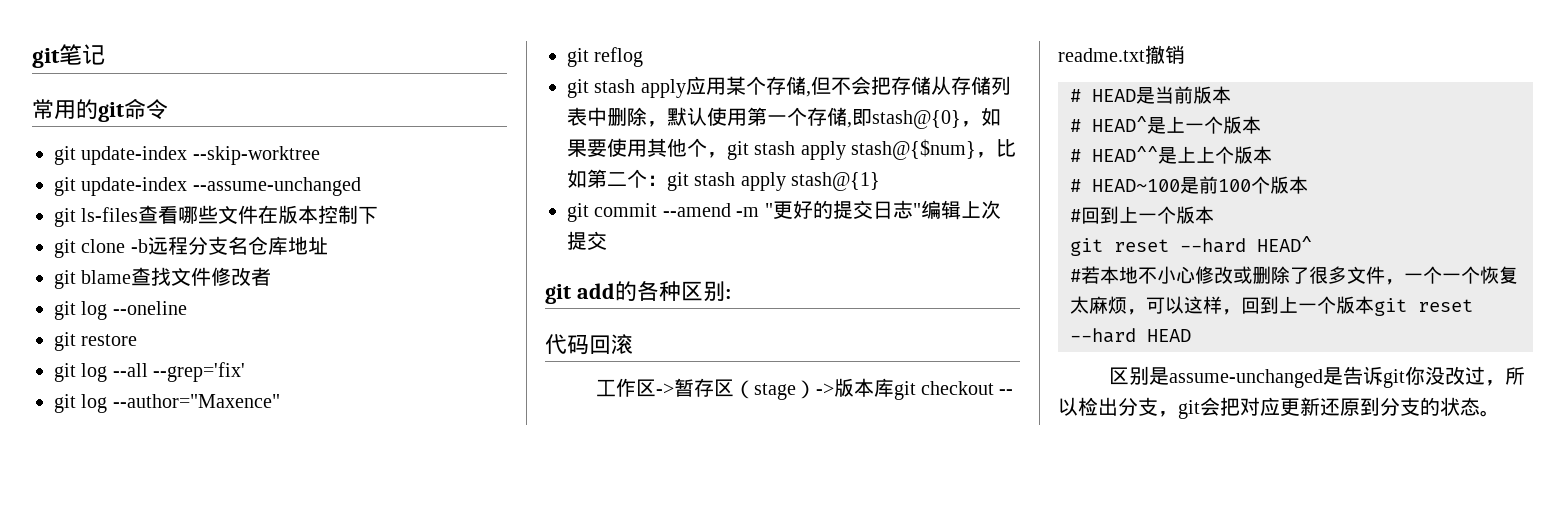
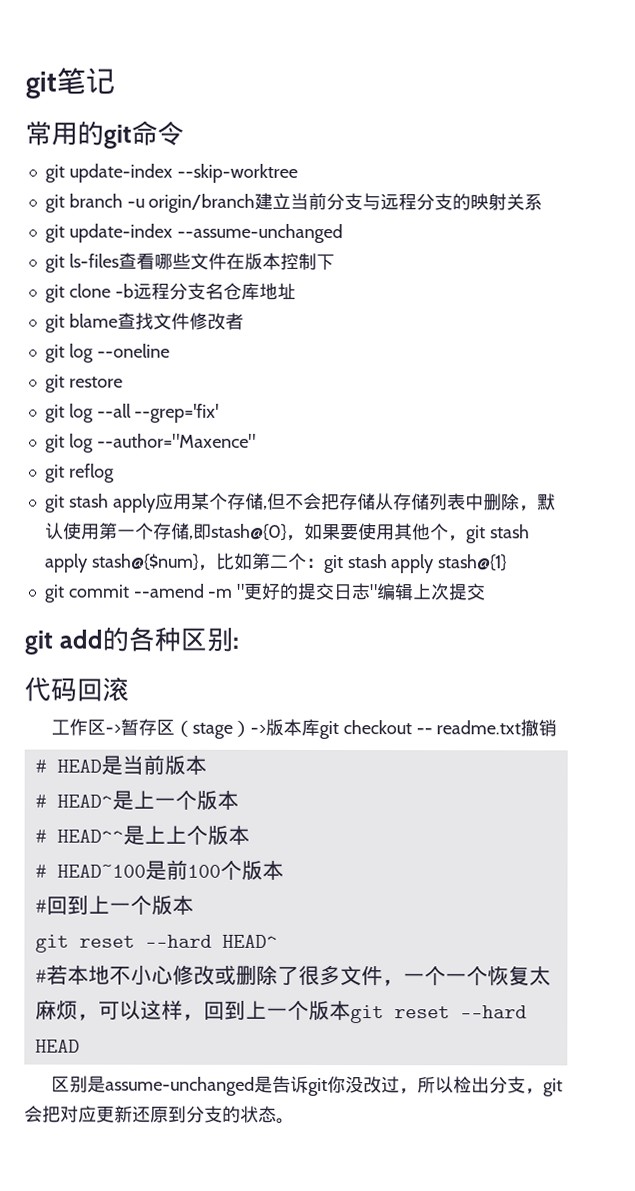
+ git branch -u origin/branch建立当前分支与远程分支的映射关系

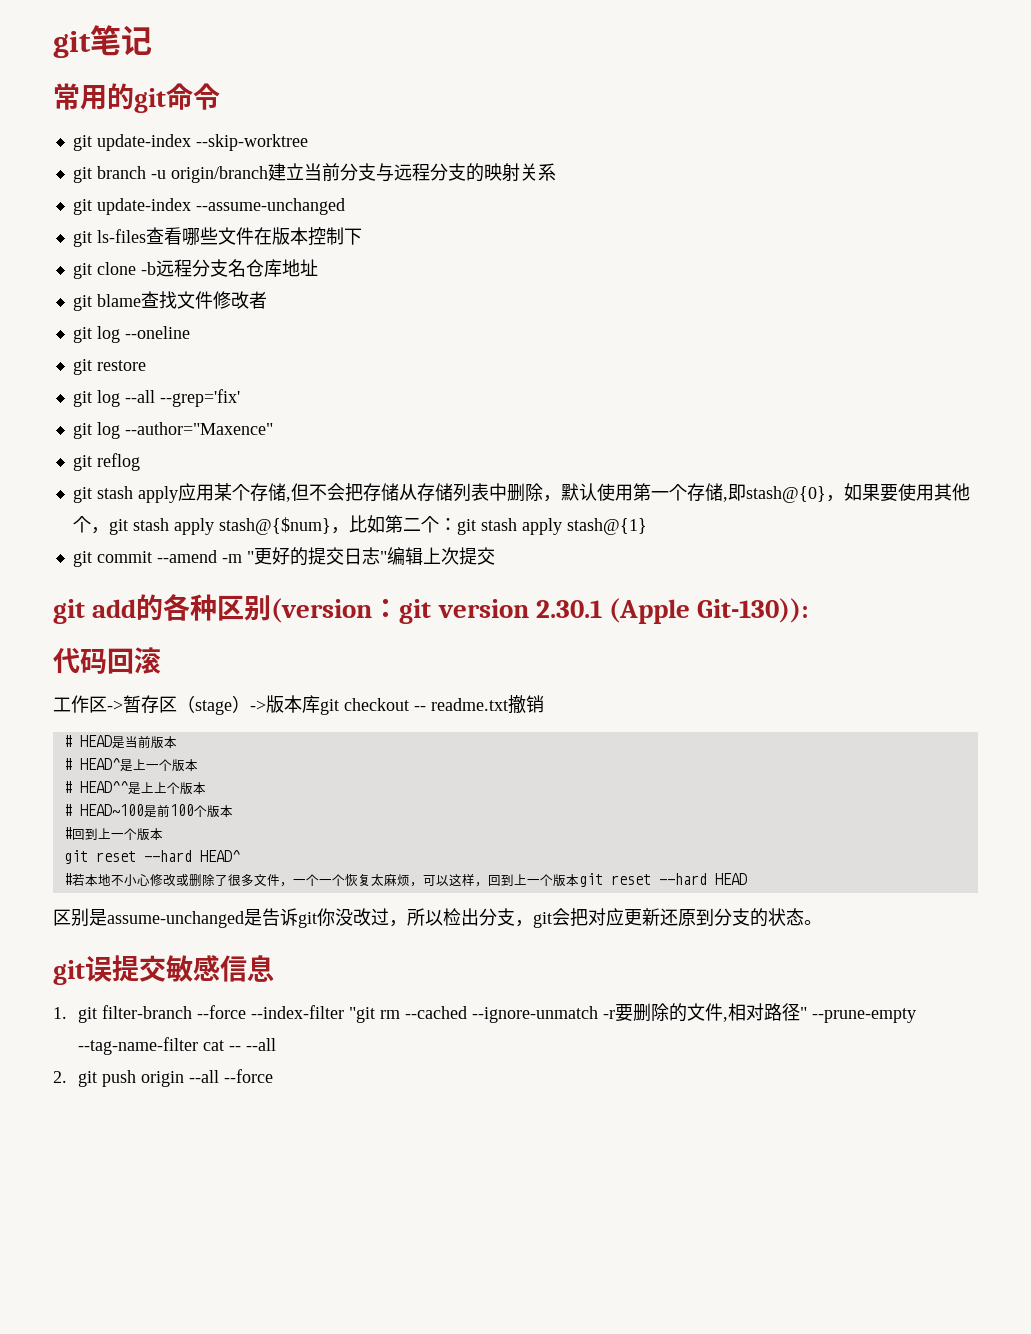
- git add的各种区别:
+ git add的各种区别(version：git version 2.30.1 (Apple Git-130)):
+ git误提交敏感信息
+ 1. git filter-branch --force --index-filter "git rm --cached --ignore-unmatch -r要删除的文件,相对路径" --prune-empty --tag-name-filter cat -- --all
+ 2. git push origin --all --force

